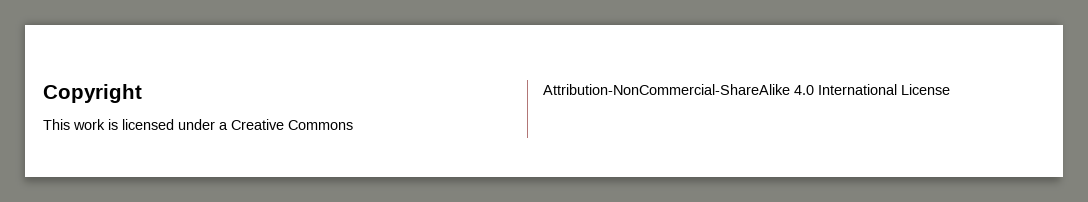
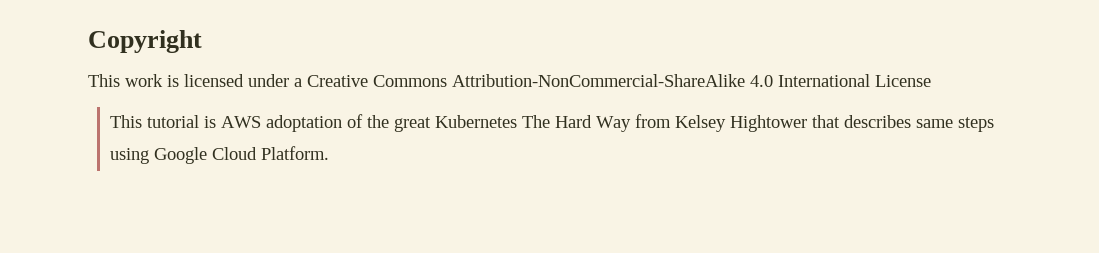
+ This tutorial is AWS adoptation of the great Kubernetes The Hard Way from Kelsey Hightower that describes same steps using Google Cloud Platform.

